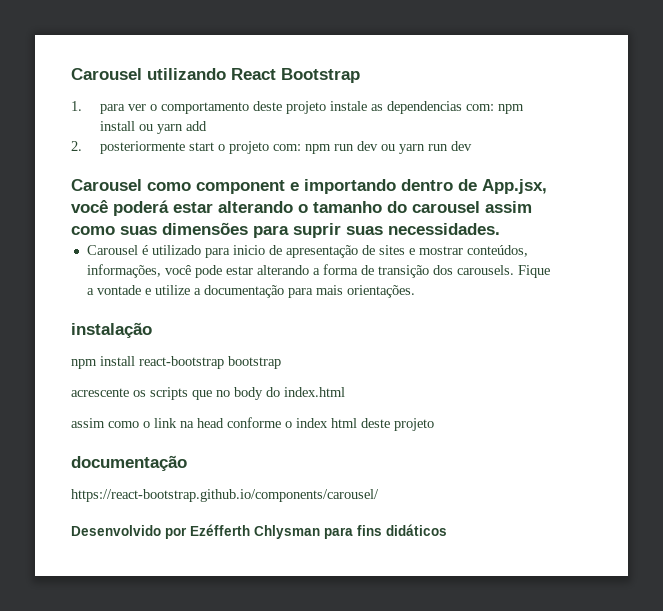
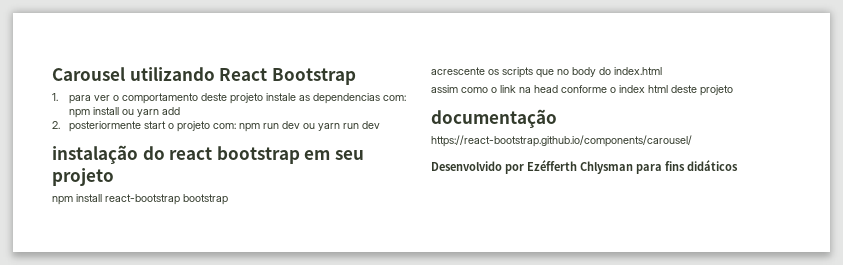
- Carousel como component e importando dentro de App.jsx, você poderá estar alterando o tamanho do carousel assim como suas dimensões para suprir suas necessidades.
- Carousel é utilizado para inicio de apresentação de sites e mostrar conteúdos, informações, você pode estar alterando a forma de transição dos carousels. Fique a vontade e utilize a documentação para mais orientações.
- instalação
+ instalação do react bootstrap em seu projeto

